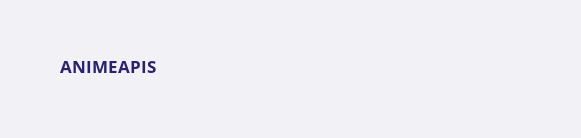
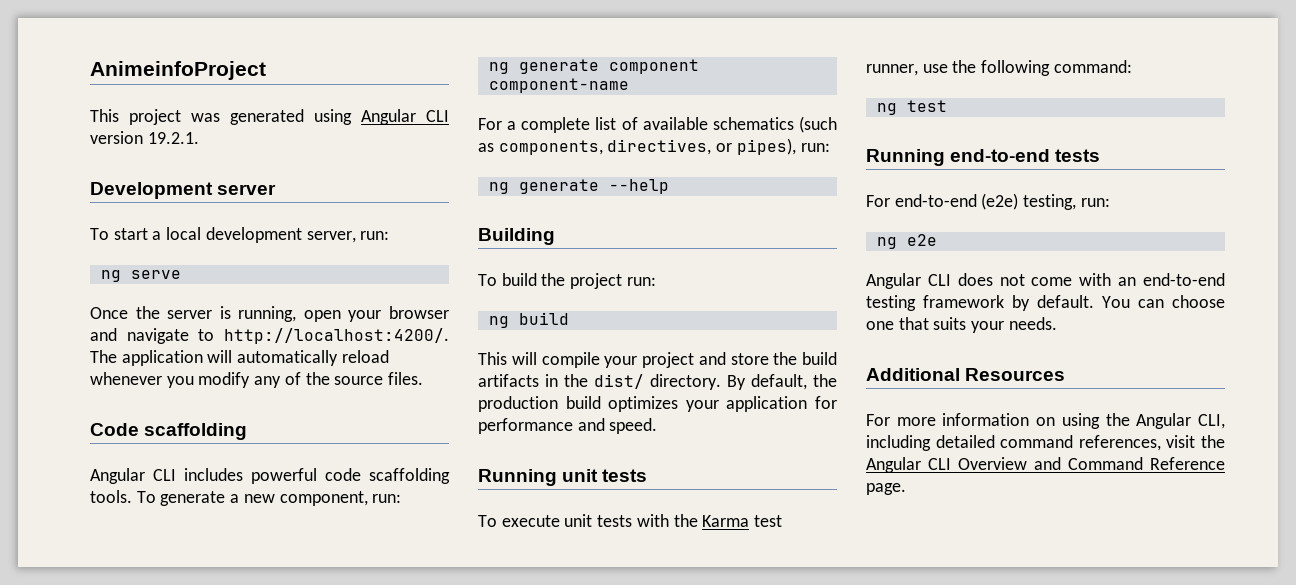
- ANIMEAPIS
+ AnimeinfoProject
+ This project was generated using Angular CLI version 19.2.1.
+ Development server
+ To start a local development server, run:
+ ng serve
+ Once the server is running, open your browser and navigate to http://localhost:4200/. The application will automatically reload whenever you modify any of the source files.
+ Code scaffolding
+ Angular CLI includes powerful code scaffolding tools. To generate a new component, run:
+ ng generate component component-name
+ For a complete list of available schematics (such as components, directives, or pipes), run:
+ ng generate --help
+ Building
+ To build the project run:
+ ng build
+ This will compile your project and store the build artifacts in the dist/ directory. By default, the production build optimizes your application for performance and speed.
+ Running unit tests
+ To execute unit tests with the Karma test runner, use the following command:
+ ng test
+ Running end-to-end tests
+ For end-to-end (e2e) testing, run:
+ ng e2e
+ Angular CLI does not come with an end-to-end testing framework by default. You can choose one that suits your needs.
+ Additional Resources
+ For more information on using the Angular CLI, including detailed command references, visit the Angular CLI Overview and Command Reference page.

